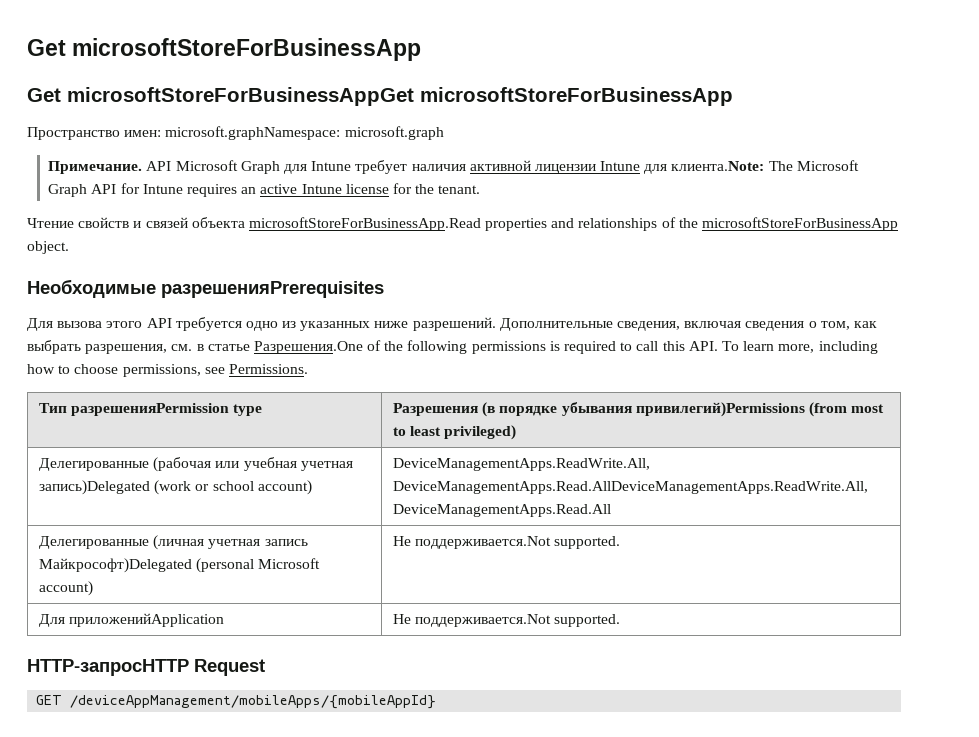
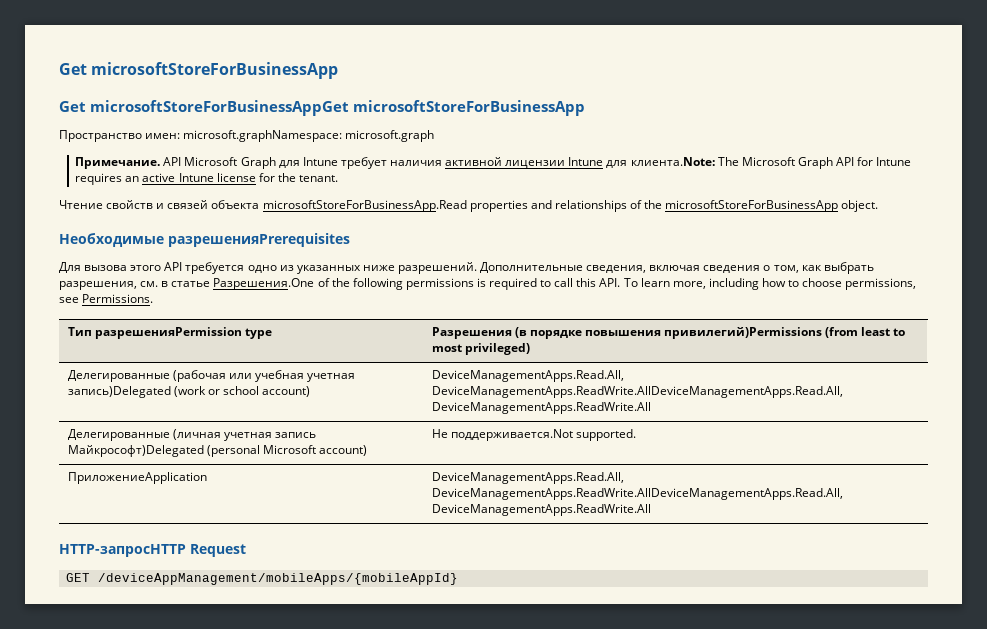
- Тип разрешенияPermission type | Разрешения (в порядке убывания привилегий)Permissions (from most to least privileged)
+ Тип разрешенияPermission type | Разрешения (в порядке повышения привилегий)Permissions (from least to most privileged)
- Делегированные (рабочая или учебная учетная запись)Delegated (work or school account) | DeviceManagementApps.ReadWrite.All, DeviceManagementApps.Read.AllDeviceManagementApps.ReadWrite.All, DeviceManagementApps.Read.All
+ Делегированные (рабочая или учебная учетная запись)Delegated (work or school account) | DeviceManagementApps.Read.All, DeviceManagementApps.ReadWrite.AllDeviceManagementApps.Read.All, DeviceManagementApps.ReadWrite.All
- Для приложенийApplication | Не поддерживается.Not supported.
+ ПриложениеApplication | DeviceManagementApps.Read.All, DeviceManagementApps.ReadWrite.AllDeviceManagementApps.Read.All, DeviceManagementApps.ReadWrite.All

